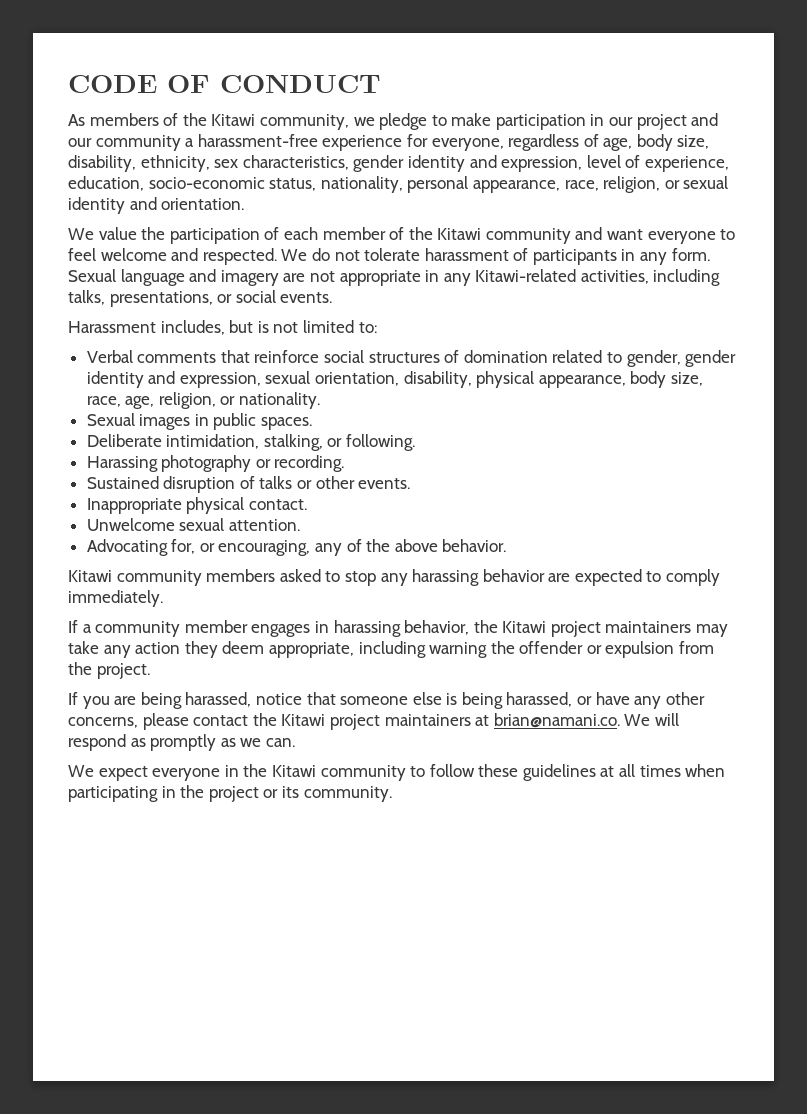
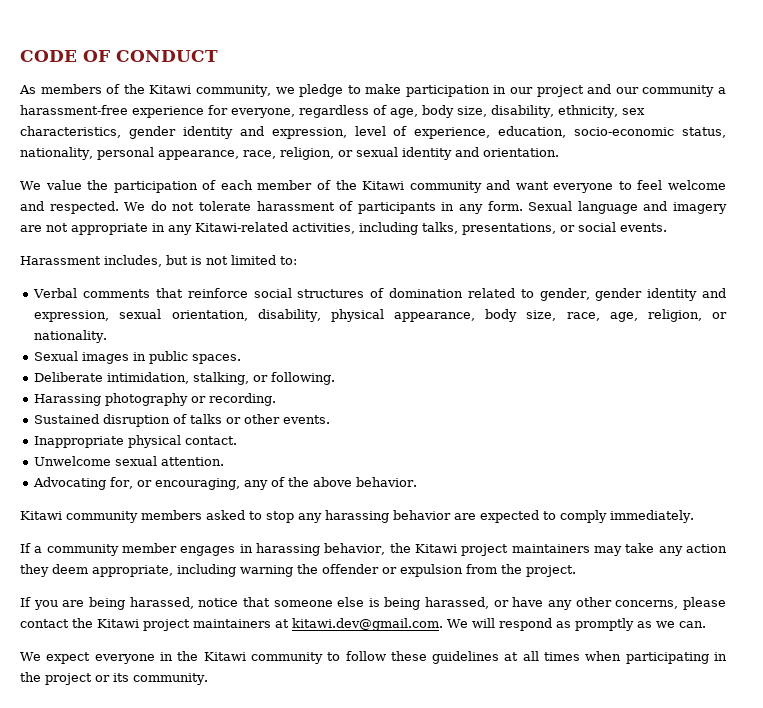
- If you are being harassed, notice that someone else is being harassed, or have any other concerns, please contact the Kitawi project maintainers at brian@namani.co. We will respond as promptly as we can.
+ If you are being harassed, notice that someone else is being harassed, or have any other concerns, please contact the Kitawi project maintainers at kitawi.dev@gmail.com. We will respond as promptly as we can.

